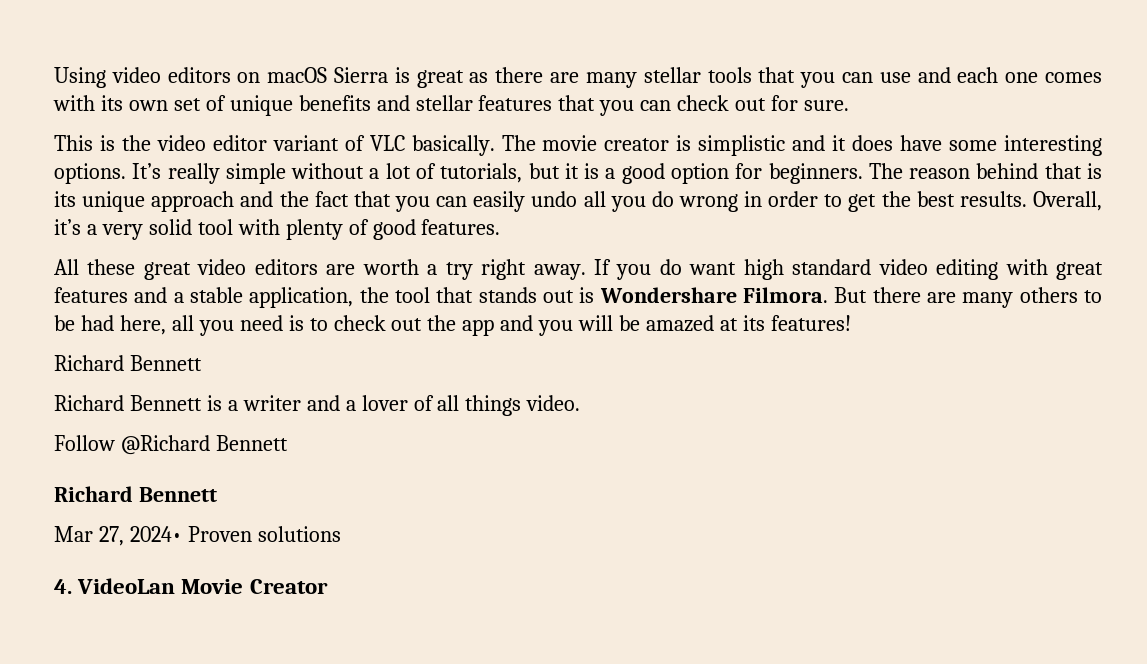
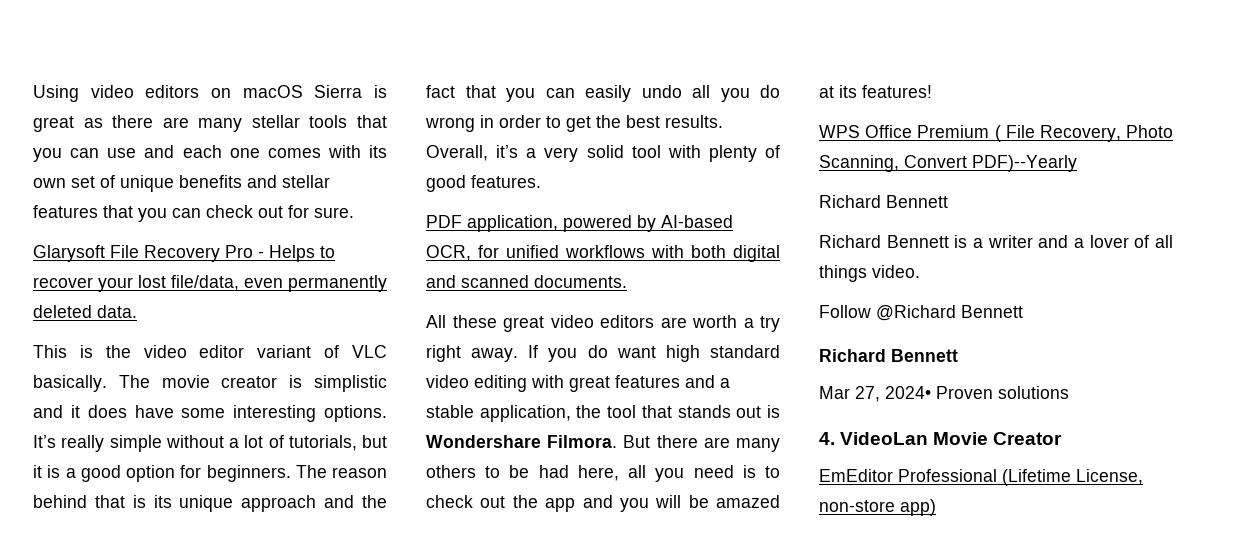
+ Glarysoft File Recovery Pro - Helps to recover your lost file/data, even permanently deleted data.
+ PDF application, powered by AI-based OCR, for unified workflows with both digital and scanned documents.
+ WPS Office Premium ( File Recovery, Photo Scanning, Convert PDF)--Yearly
+ EmEditor Professional (Lifetime License, non-store app)

